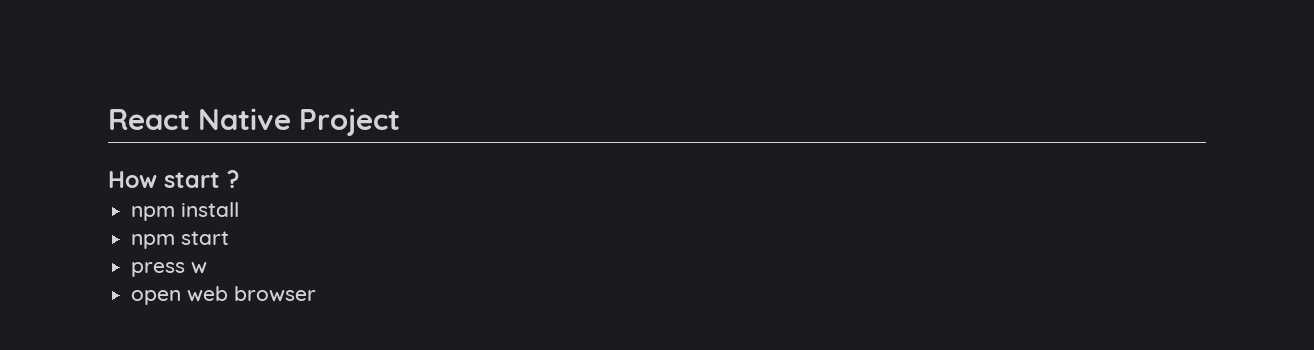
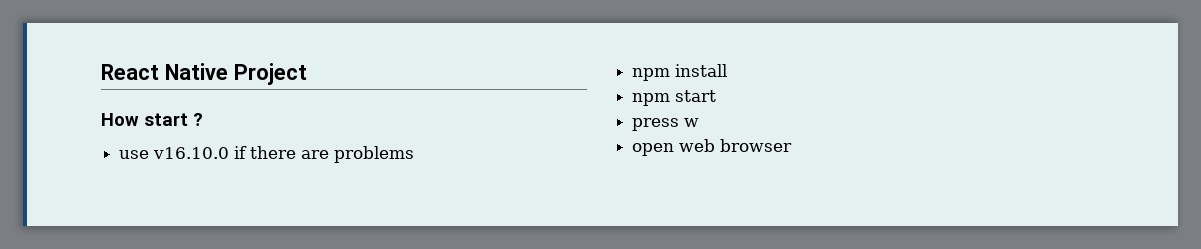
+ use v16.10.0 if there are problems

